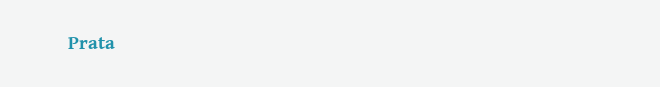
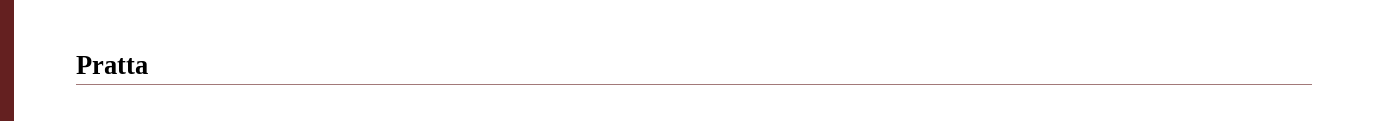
- Prata
+ Pratta

